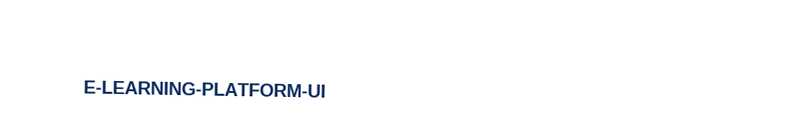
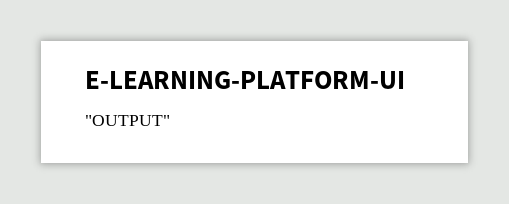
+ "OUTPUT"

